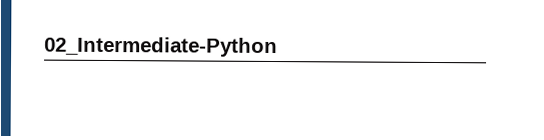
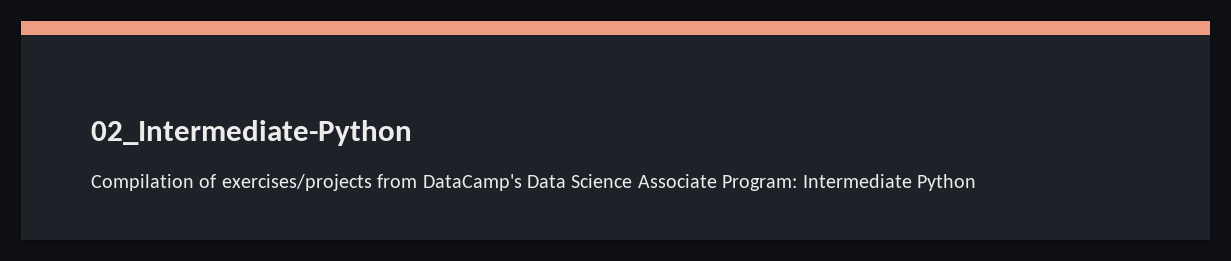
+ Compilation of exercises/projects from DataCamp's Data Science Associate Program: Intermediate Python

